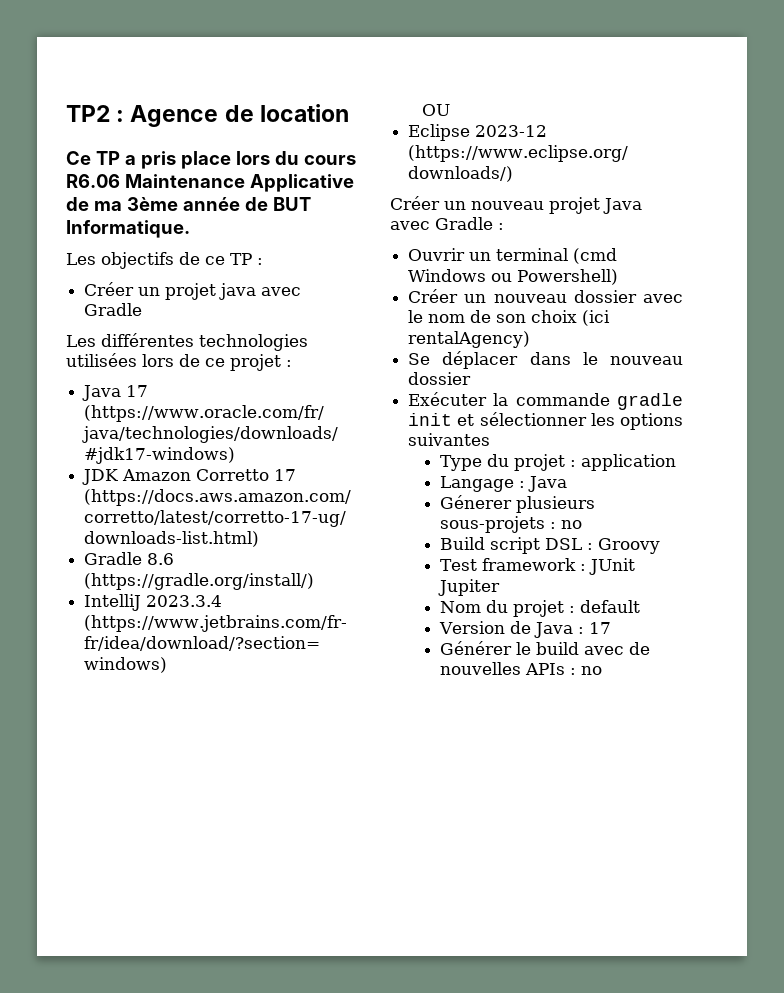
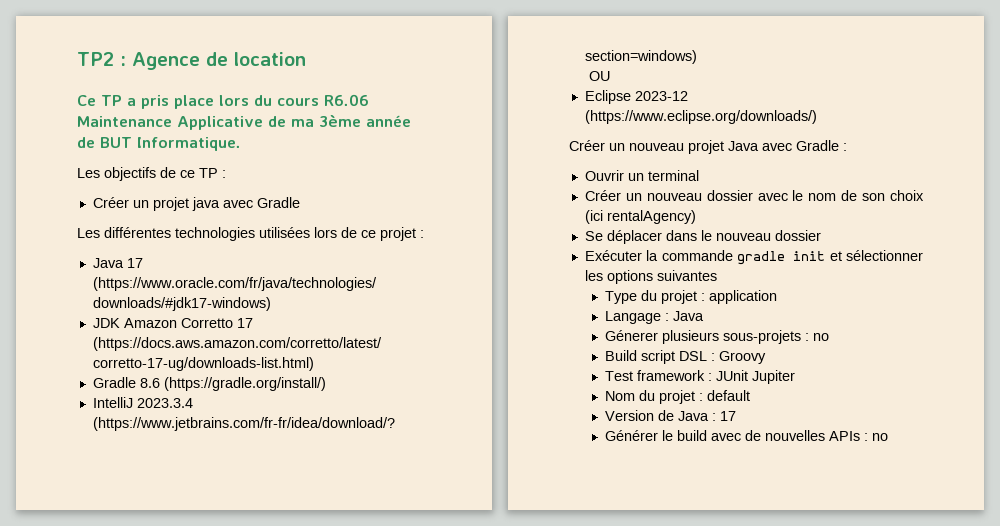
- Ouvrir un terminal (cmd Windows ou Powershell)
+ Ouvrir un terminal

